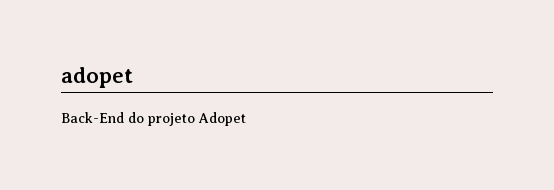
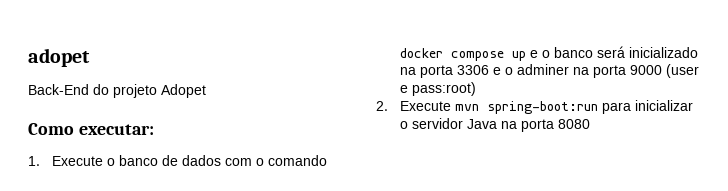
+ Como executar:
+ 1. Execute o banco de dados com o comando docker compose up e o banco será inicializado na porta 3306 e o adminer na porta 9000 (user e pass:root)
+ 2. Execute mvn spring-boot:run para inicializar o servidor Java na porta 8080

